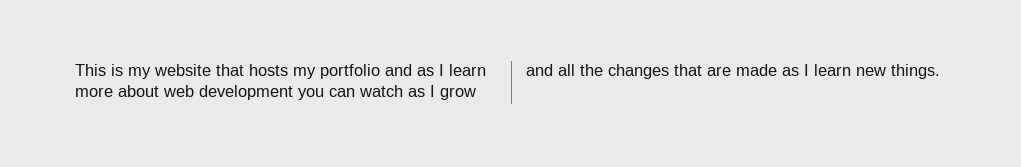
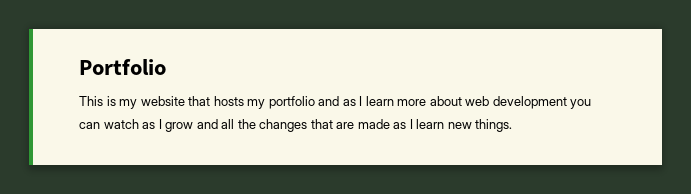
+ Portfolio

